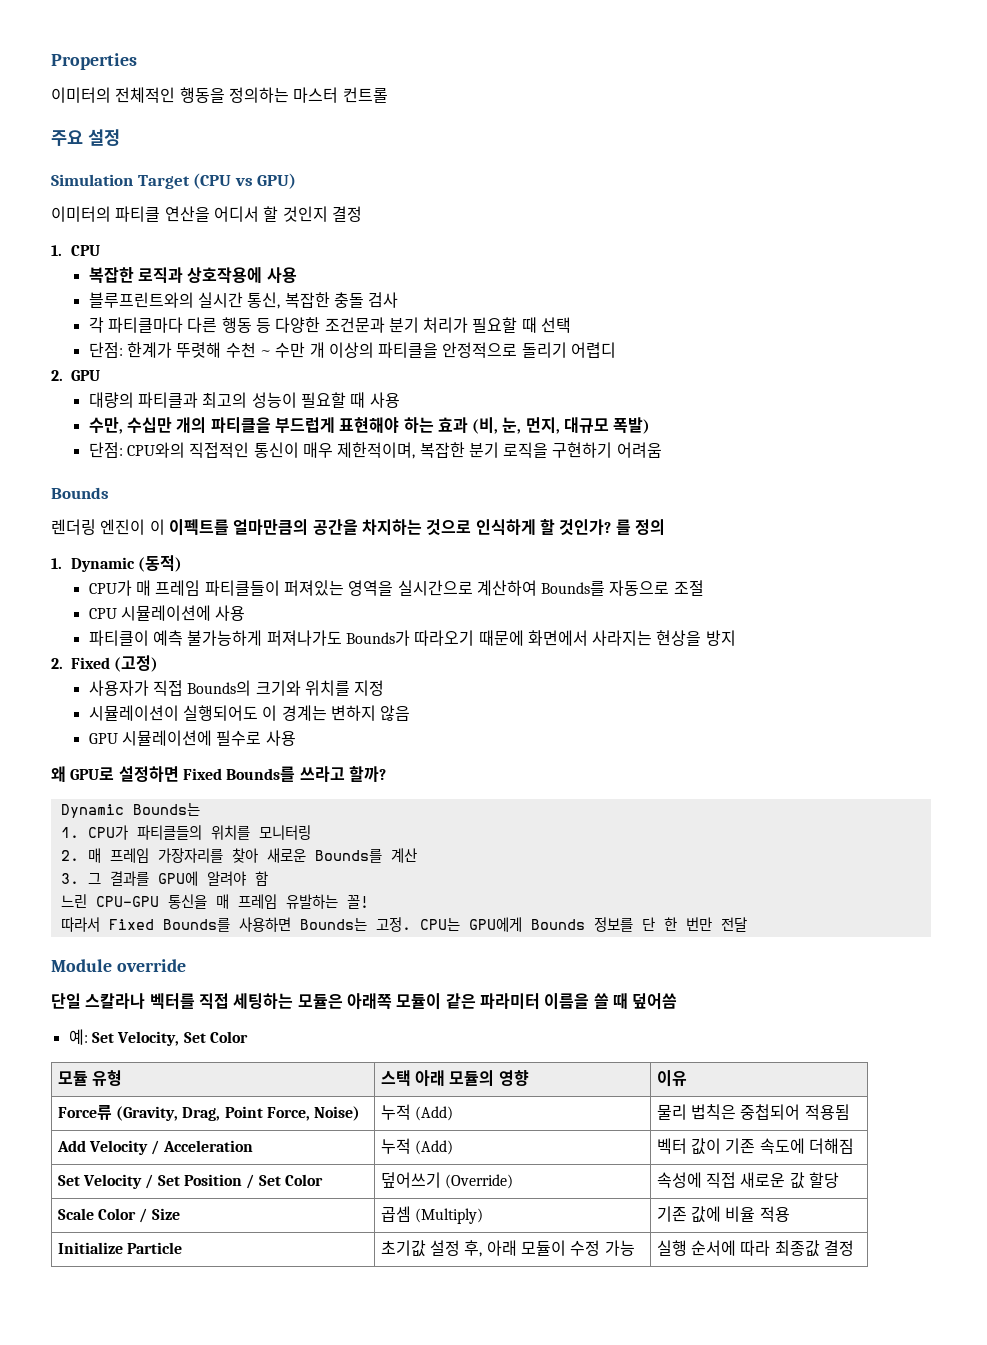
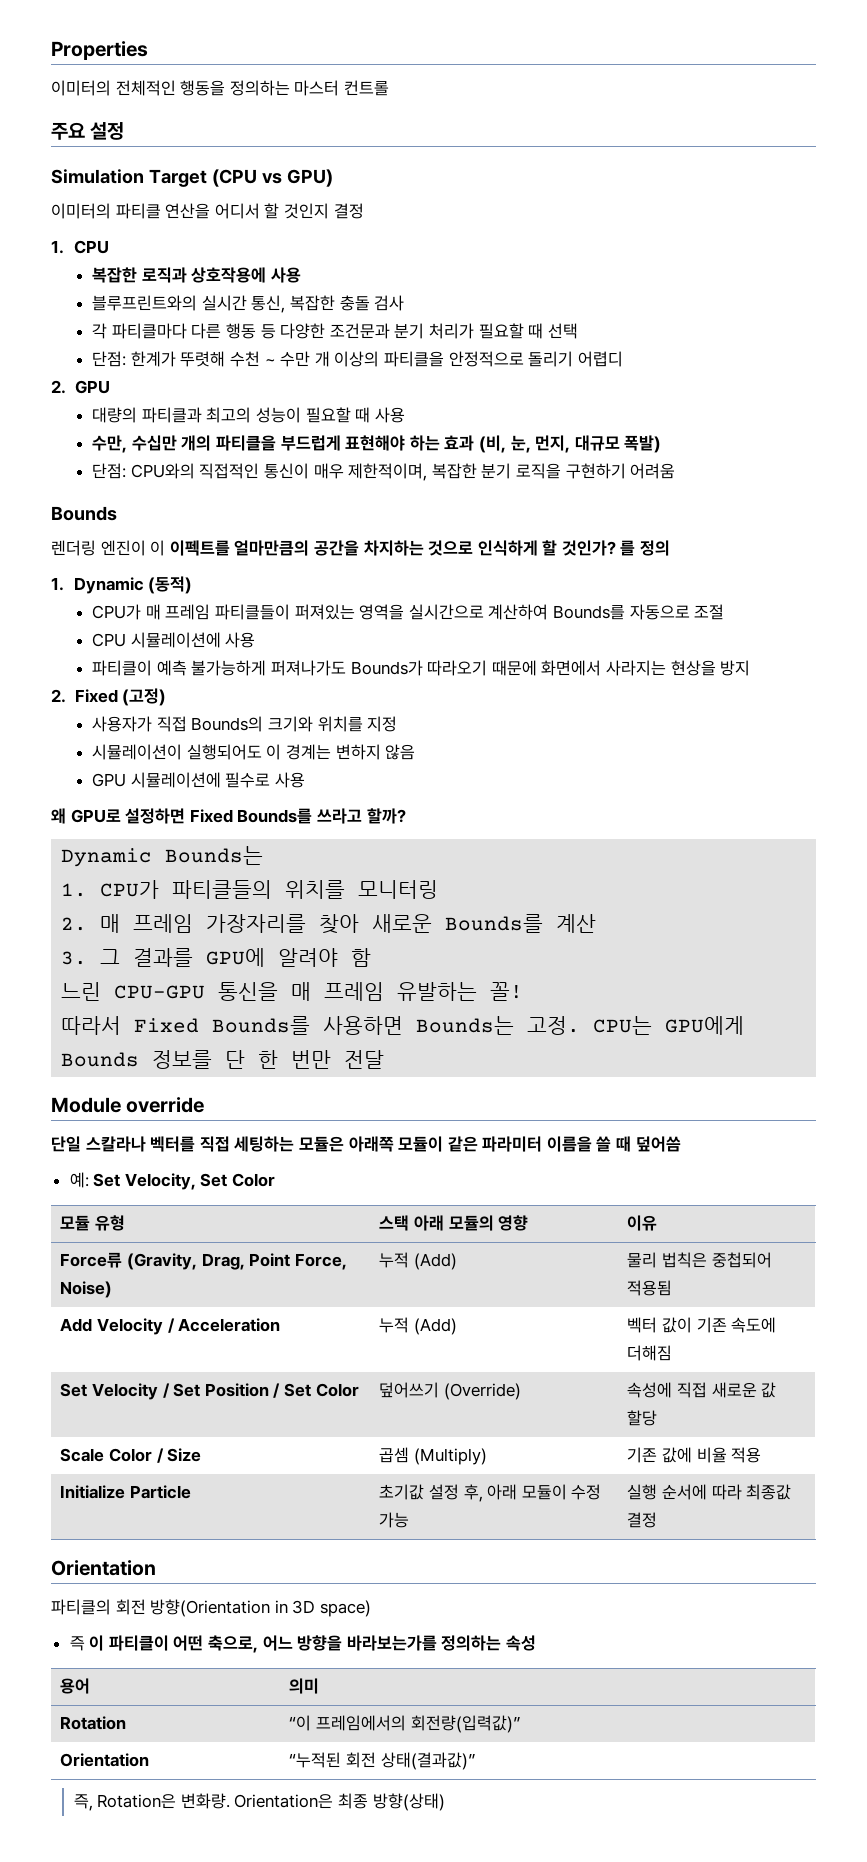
  Initialize Particle | 초기값 설정 후, 아래 모듈이 수정 가능 | 실행 순서에 따라 최종값 결정
+ Orientation
+ 파티클의 회전 방향(Orientation in 3D space)
+ 즉 이 파티클이 어떤 축으로, 어느 방향을 바라보는가를 정의하는 속성
+ 용어 | 의미
+ Rotation | “이 프레임에서의 회전량(입력값)”
+ Orientation | “누적된 회전 상태(결과값)”
+ 즉, Rotation은 변화량. Orientation은 최종 방향(상태)

